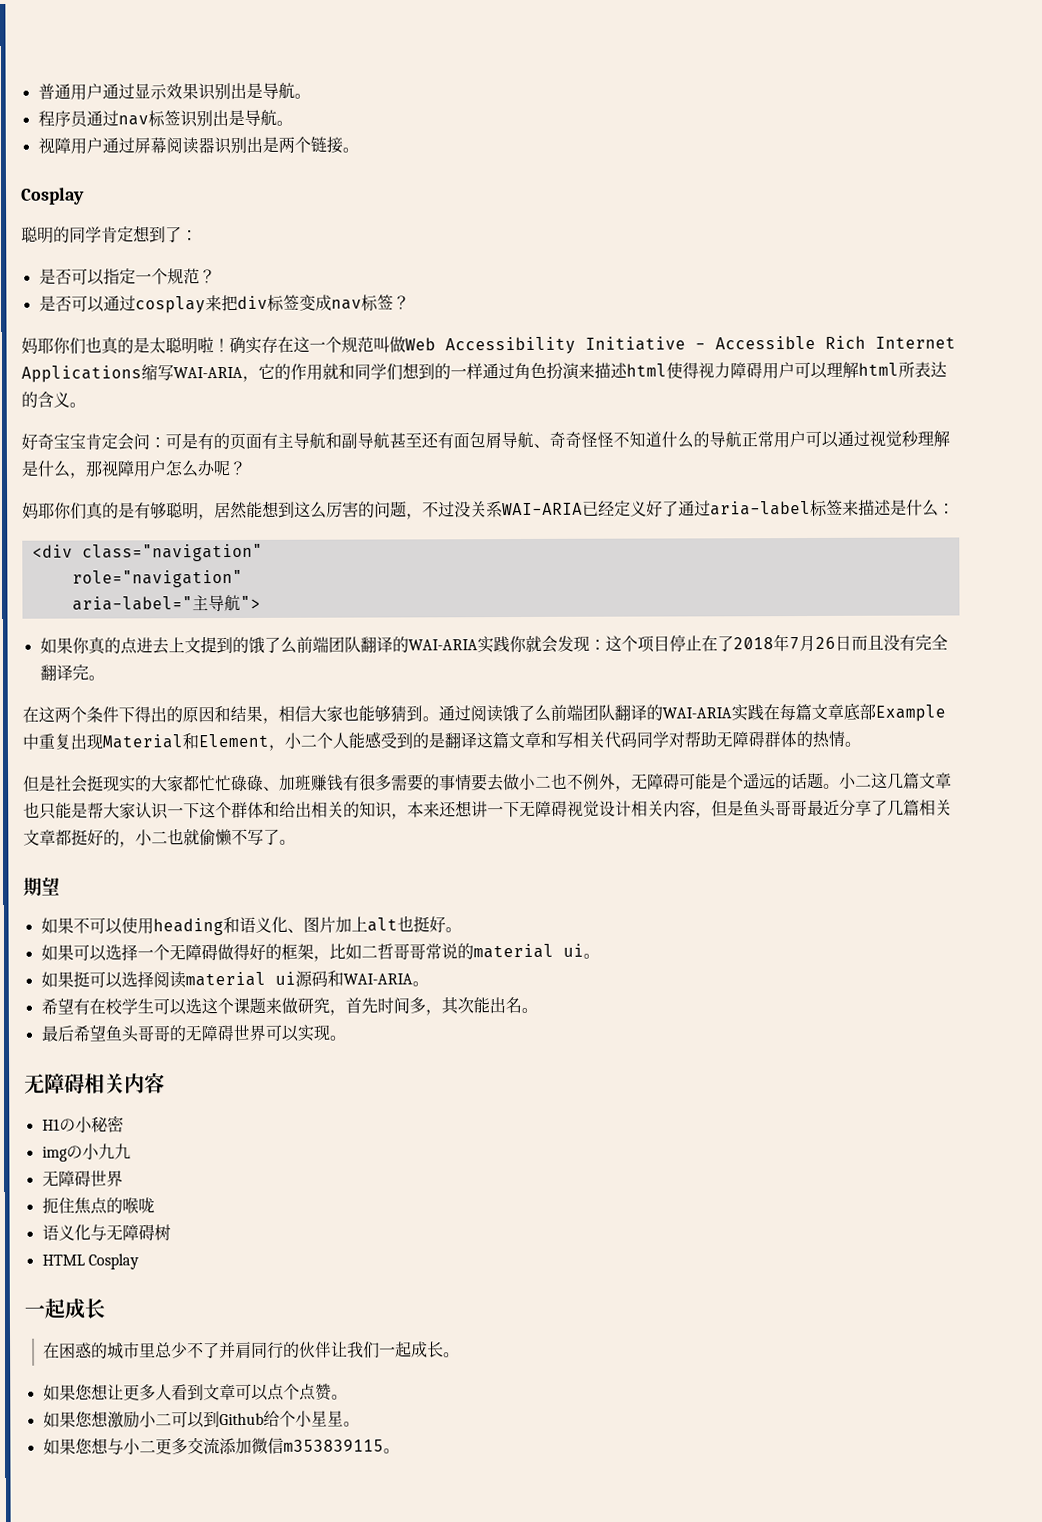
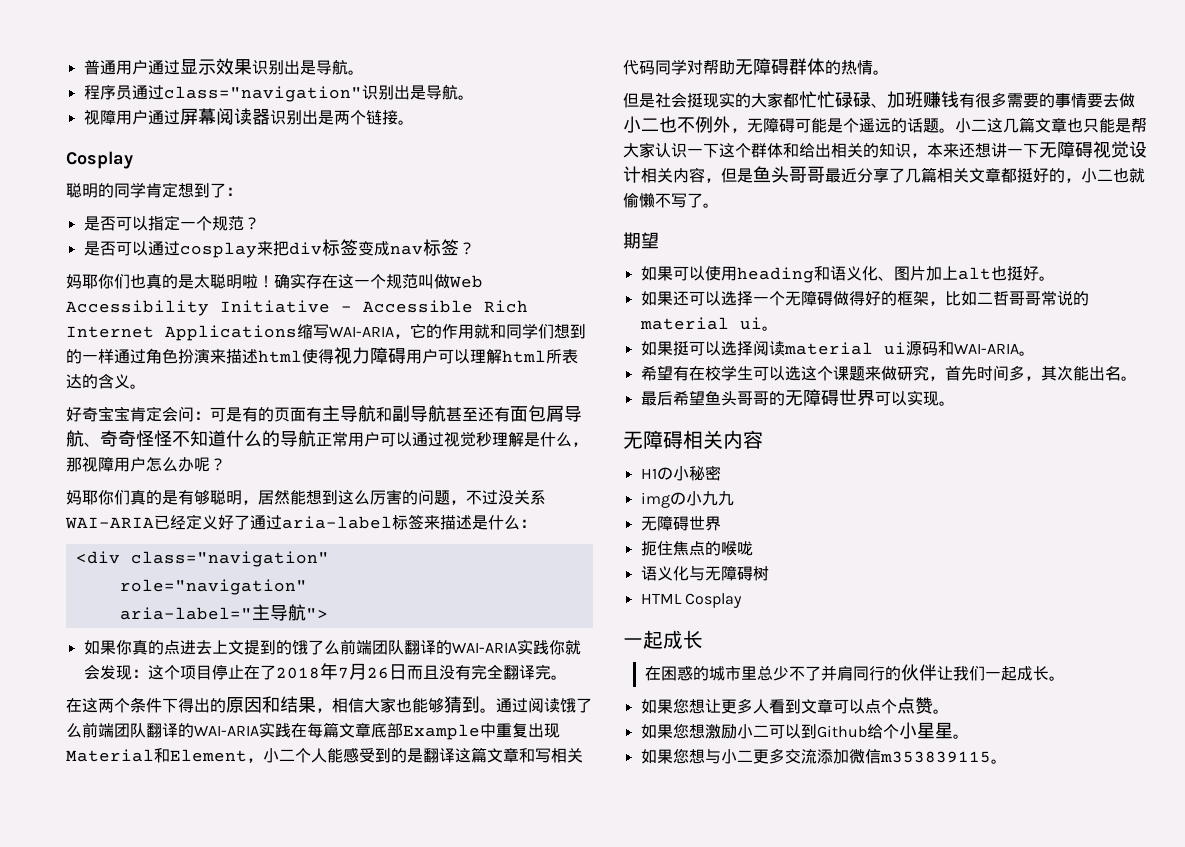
- 程序员通过nav标签识别出是导航。
+ 程序员通过class="navigation"识别出是导航。
- 如果不可以使用heading和语义化、图片加上alt也挺好。
+ 如果可以使用heading和语义化、图片加上alt也挺好。
- 如果可以选择一个无障碍做得好的框架，比如二哲哥哥常说的material ui。
+ 如果还可以选择一个无障碍做得好的框架，比如二哲哥哥常说的material ui。

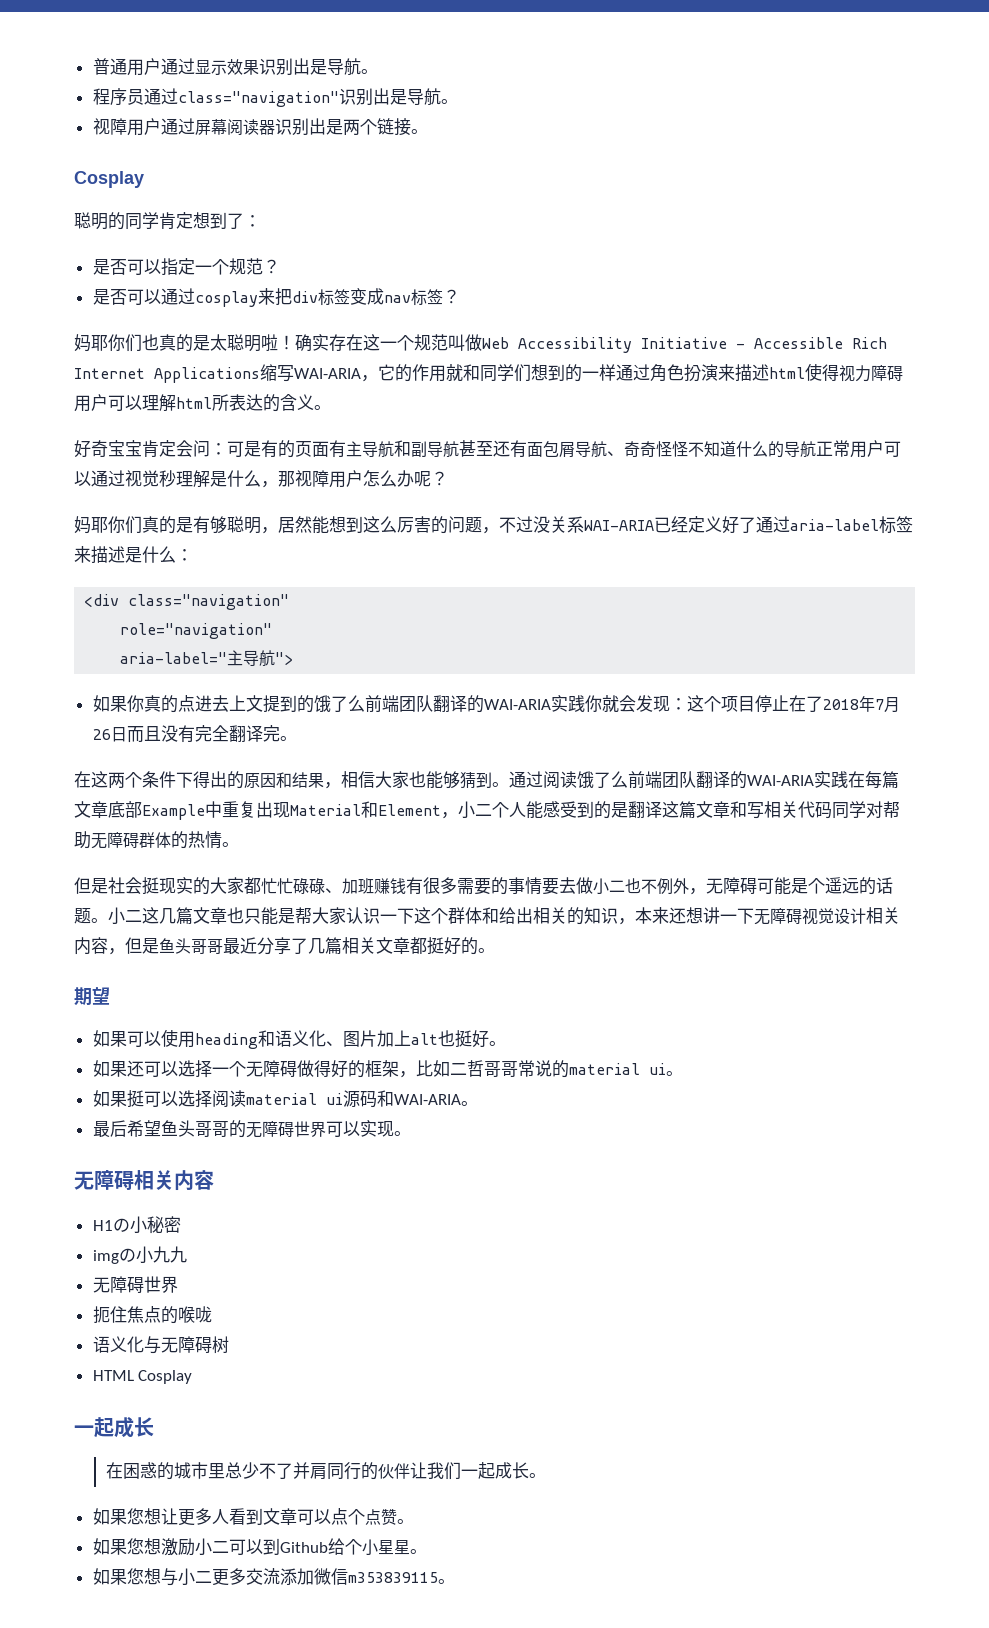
- 小二这几篇文章也只能是帮大家认识一下这个群体和给出相关的知识，本来还想讲一下无障碍视觉设计相关内容，但是鱼头哥哥最近分享了几篇相关文章都挺好的，小二也就偷懒不写了。
+ 小二这几篇文章也只能是帮大家认识一下这个群体和给出相关的知识，本来还想讲一下无障碍视觉设计相关内容，但是鱼头哥哥最近分享了几篇相关文章都挺好的。
- 希望有在校学生可以选这个课题来做研究，首先时间多，其次能出名。

